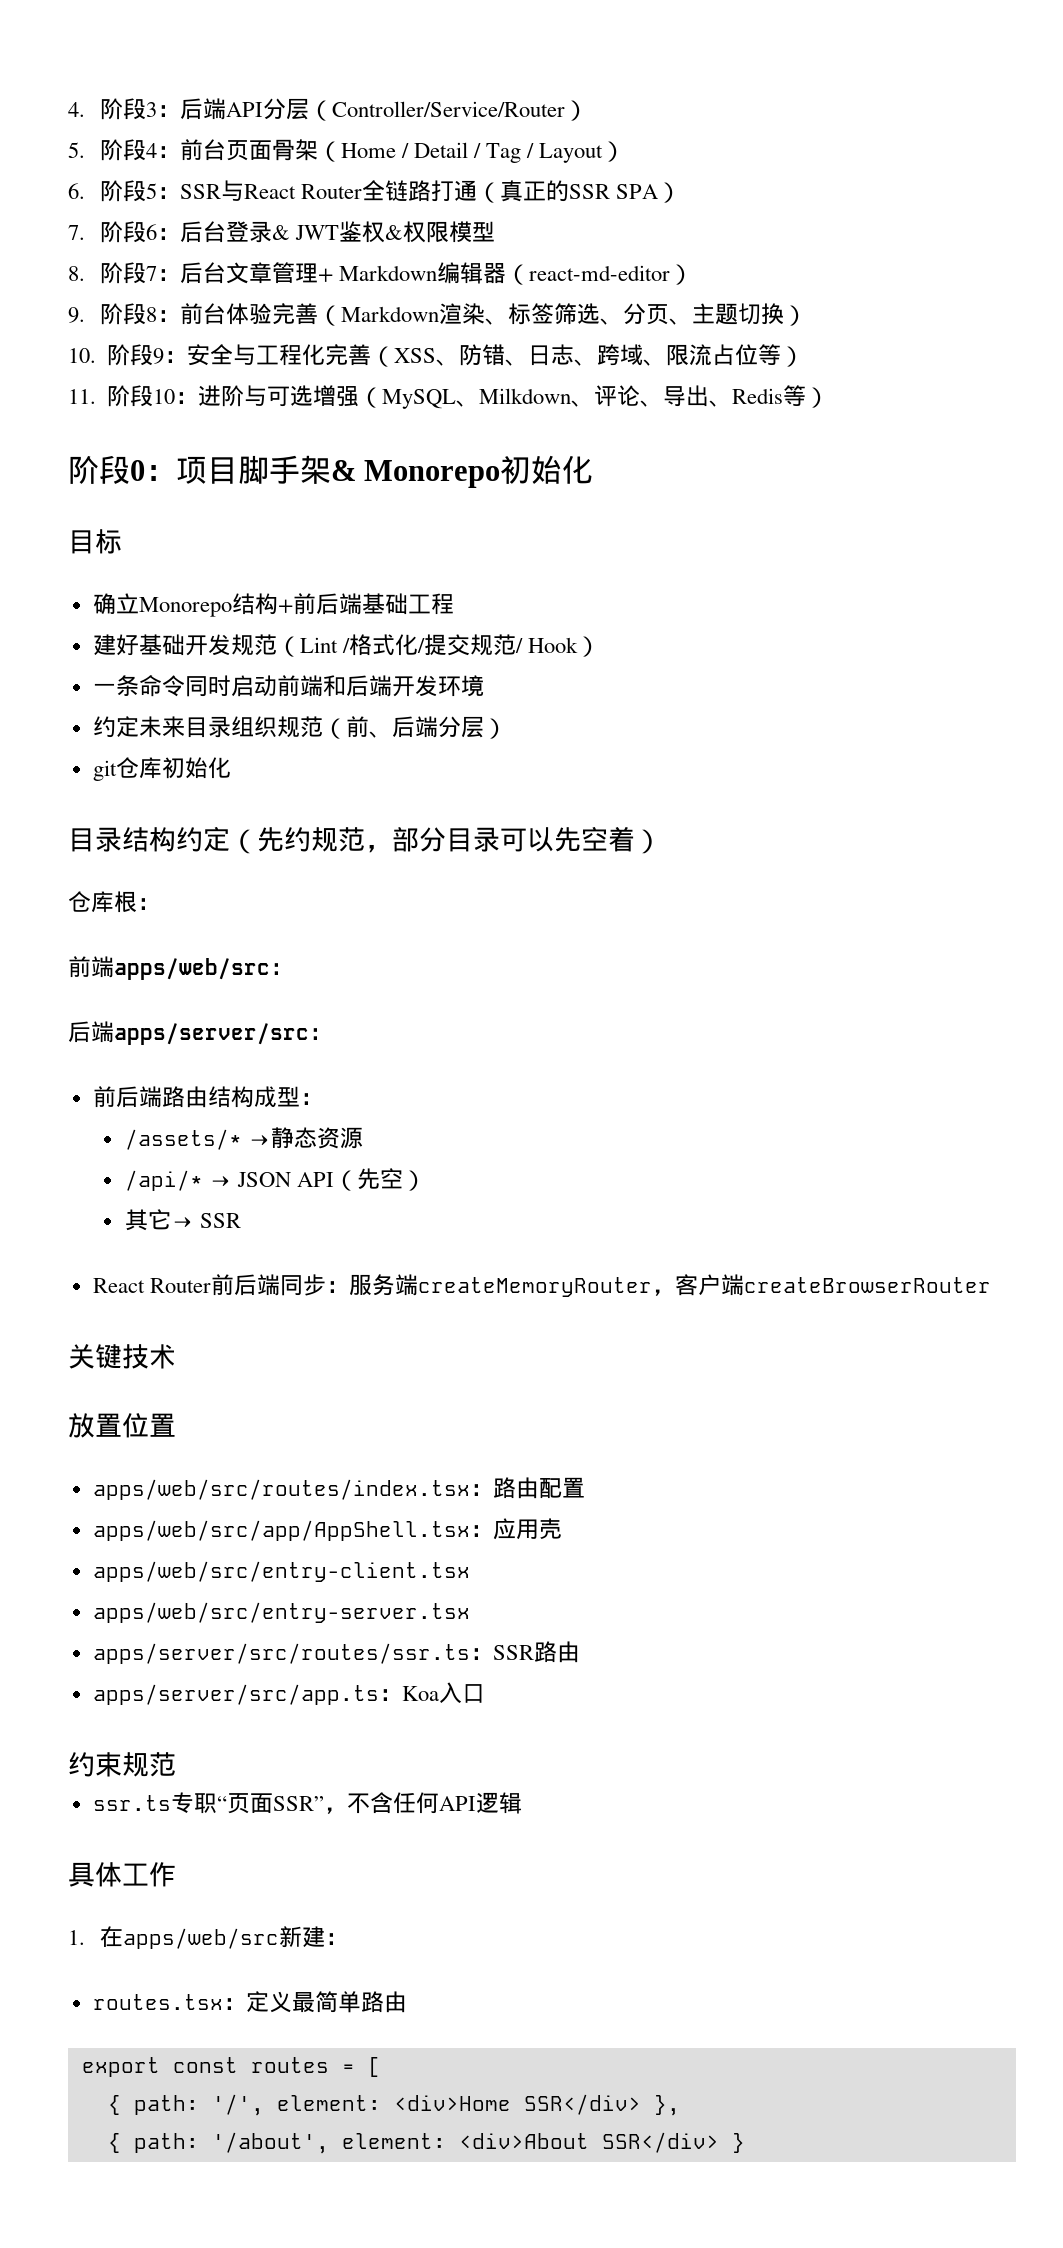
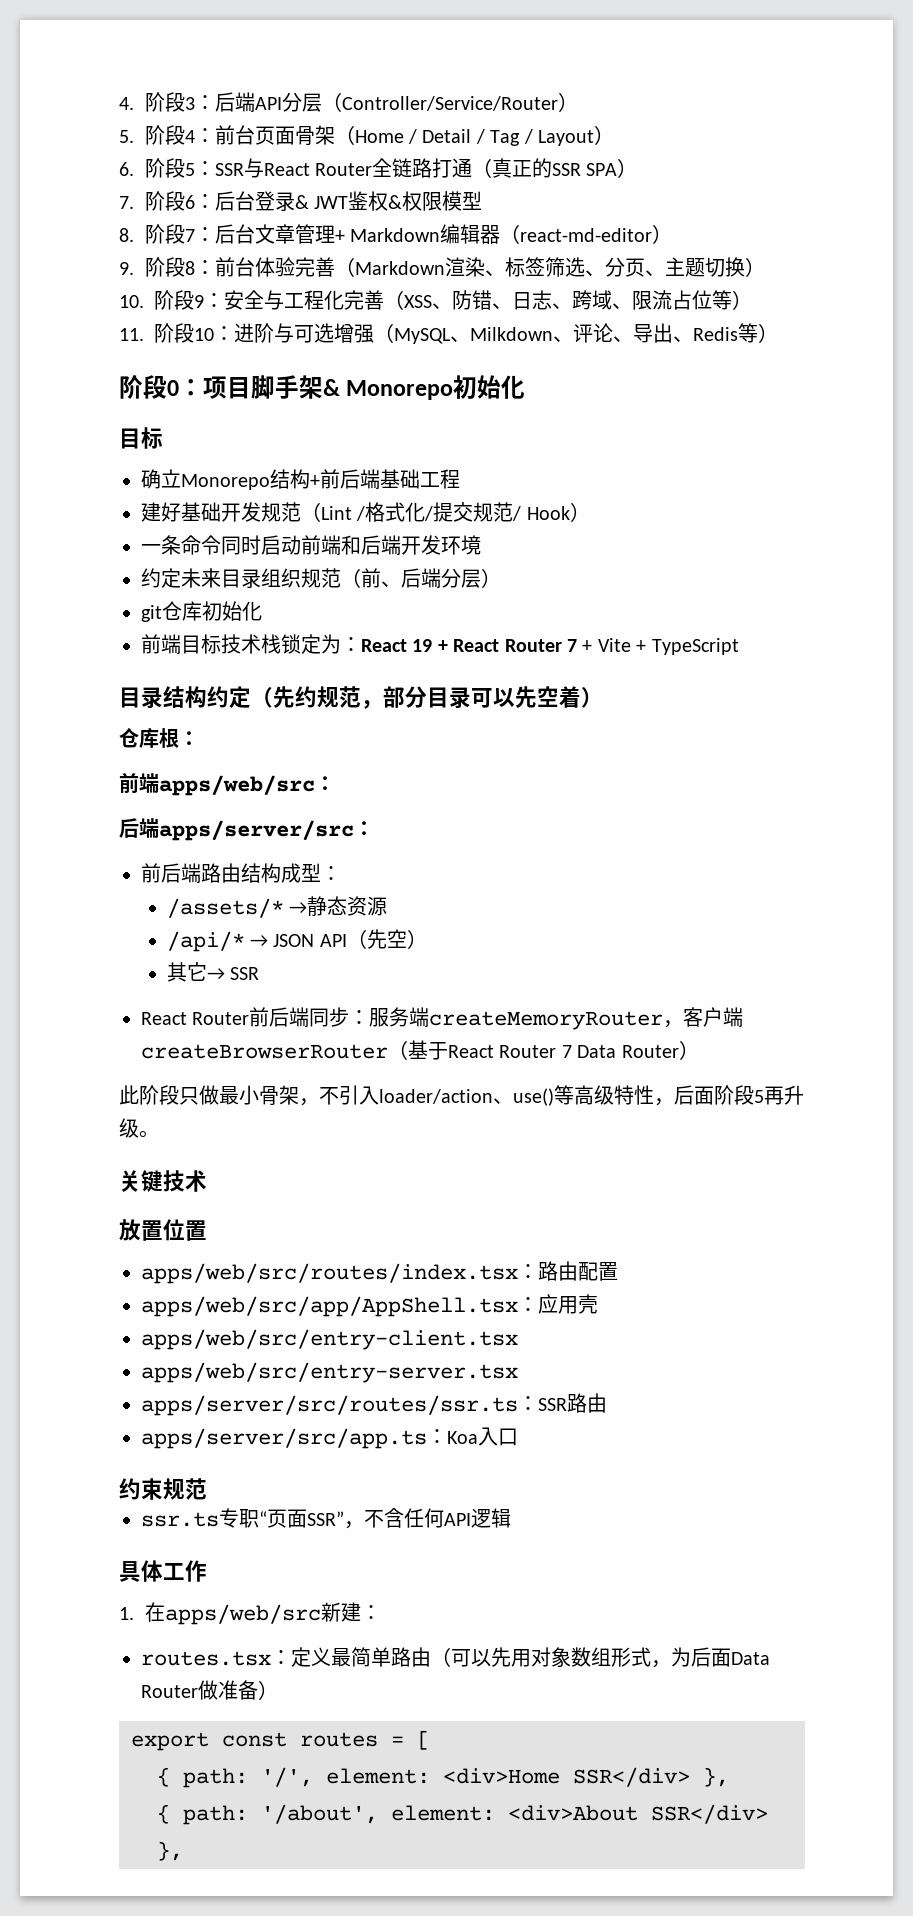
+ 前端目标技术栈锁定为：React 19 + React Router 7 + Vite + TypeScript
- React Router前后端同步：服务端createMemoryRouter，客户端createBrowserRouter
+ React Router前后端同步：服务端createMemoryRouter，客户端createBrowserRouter（基于React Router 7 Data Router）
+ 此阶段只做最小骨架，不引入loader/action、use()等高级特性，后面阶段5再升级。
- routes.tsx：定义最简单路由
+ routes.tsx：定义最简单路由（可以先用对象数组形式，为后面Data Router做准备）
- { path: '/about', element: <div>About SSR</div> }
+ { path: '/about', element: <div>About SSR</div> },

